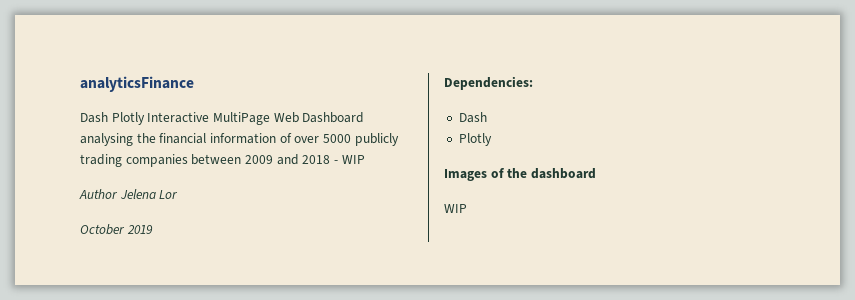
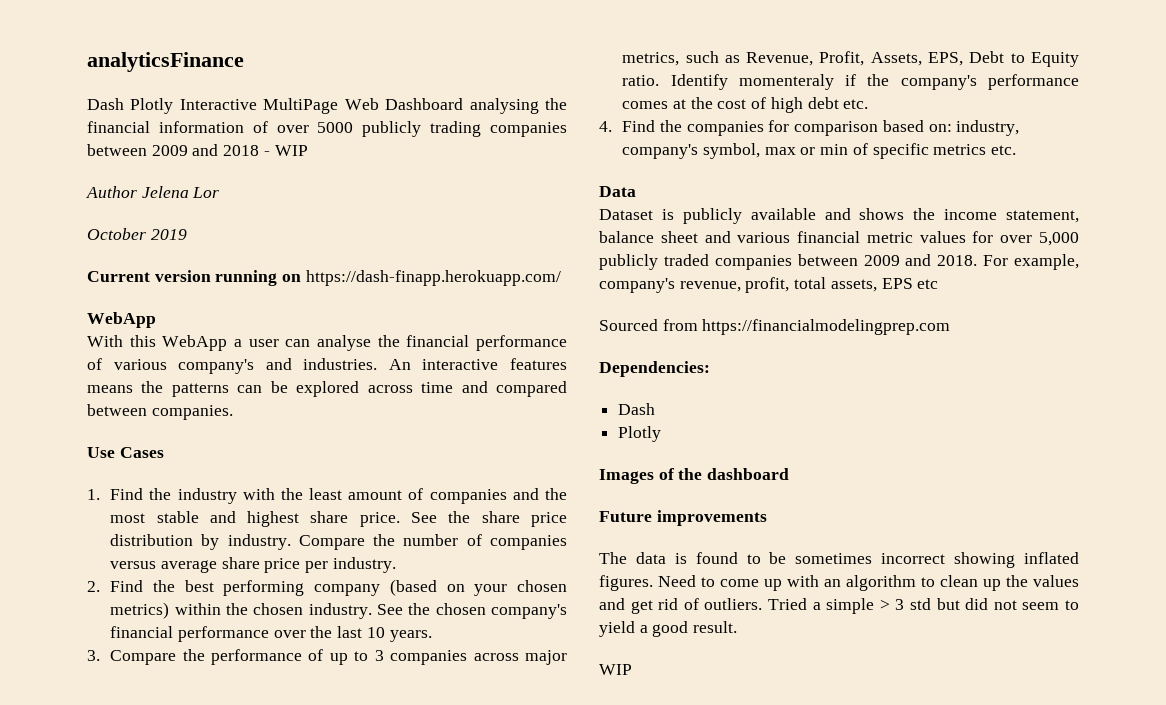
+ Current version running on https://dash-finapp.herokuapp.com/
+ WebApp
+ With this WebApp a user can analyse the financial performance of various company's and industries. An interactive features means the patterns can be explored across time and compared between companies.
+ Use Cases
+ 1. Find the industry with the least amount of companies and the most stable and highest share price. See the share price distribution by industry. Compare the number of companies versus average share price per industry.
+ 2. Find the best performing company (based on your chosen metrics) within the chosen industry. See the chosen company's financial performance over the last 10 years.
+ 3. Compare the performance of up to 3 companies across major metrics, such as Revenue, Profit, Assets, EPS, Debt to Equity ratio. Identify momenteraly if the company's performance comes at the cost of high debt etc.
+ 4. Find the companies for comparison based on: industry, company's symbol, max or min of specific metrics etc.
+ Data
+ Dataset is publicly available and shows the income statement, balance sheet and various financial metric values for over 5,000 publicly traded companies between 2009 and 2018. For example, company's revenue, profit, total assets, EPS etc
+ Sourced from https://financialmodelingprep.com
+ Future improvements
+ The data is found to be sometimes incorrect showing inflated figures. Need to come up with an algorithm to clean up the values and get rid of outliers. Tried a simple > 3 std but did not seem to yield a good result.

